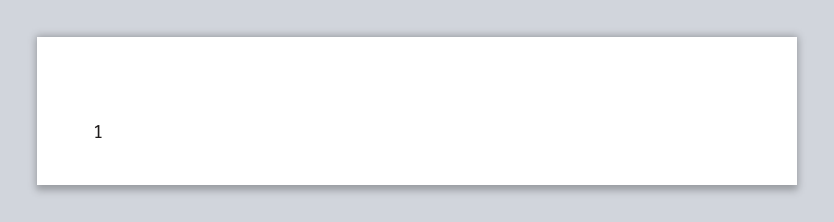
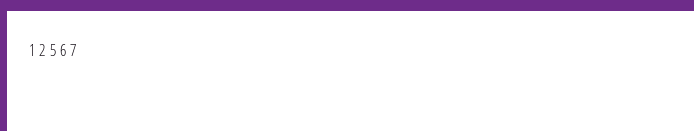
- 1
+ 1 2 5 6 7

